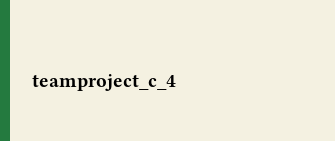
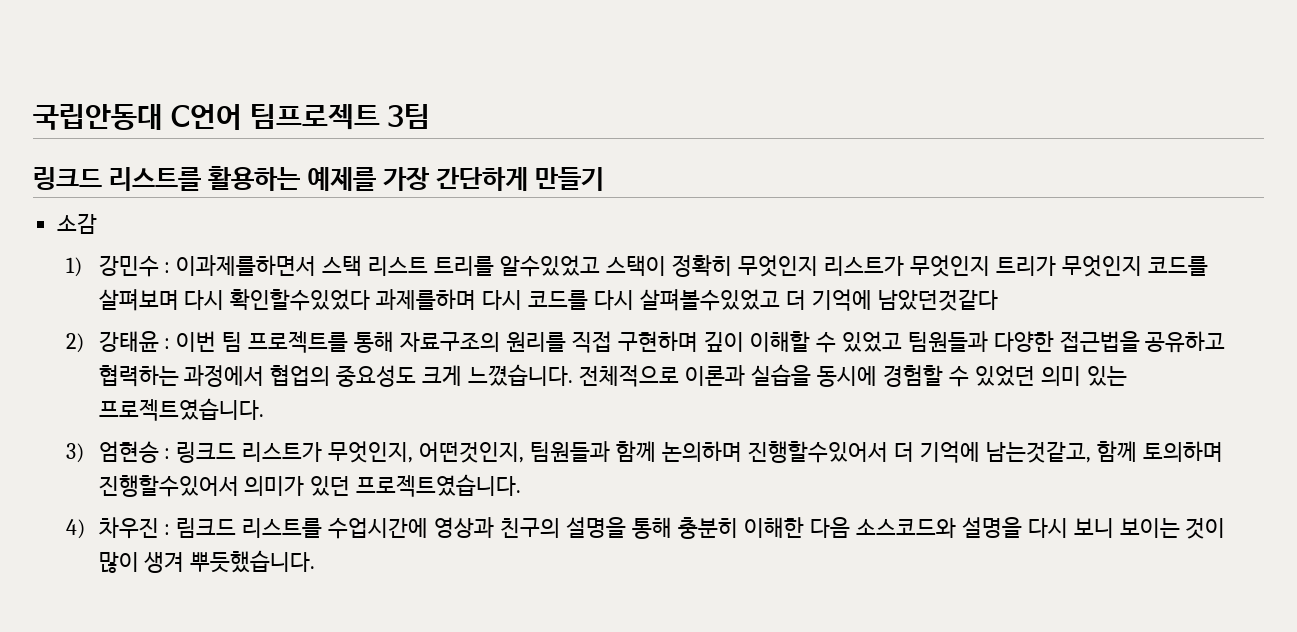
- teamproject_c_4
+ 국립안동대 C언어 팀프로젝트 3팀
+ 링크드 리스트를 활용하는 예제를 가장 간단하게 만들기
+ 소감
+ 1) 강민수 : 이과제를하면서 스택 리스트 트리를 알수있었고 스택이 정확히 무엇인지 리스트가 무엇인지 트리가 무엇인지 코드를 살펴보며 다시 확인할수있었다 과제를하며 다시 코드를 다시 살펴볼수있었고 더 기억에 남았던것같다
+ 2) 강태윤 : 이번 팀 프로젝트를 통해 자료구조의 원리를 직접 구현하며 깊이 이해할 수 있었고 팀원들과 다양한 접근법을 공유하고 협력하는 과정에서 협업의 중요성도 크게 느꼈습니다. 전체적으로 이론과 실습을 동시에 경험할 수 있었던 의미 있는 프로젝트였습니다.
+ 3) 엄현승 : 링크드 리스트가 무엇인지, 어떤것인지, 팀원들과 함께 논의하며 진행할수있어서 더 기억에 남는것같고, 함께 토의하며 진행할수있어서 의미가 있던 프로젝트였습니다.
+ 4) 차우진 : 림크드 리스트를 수업시간에 영상과 친구의 설명을 통해 충분히 이해한 다음 소스코드와 설명을 다시 보니 보이는 것이 많이 생겨 뿌듯했습니다.

